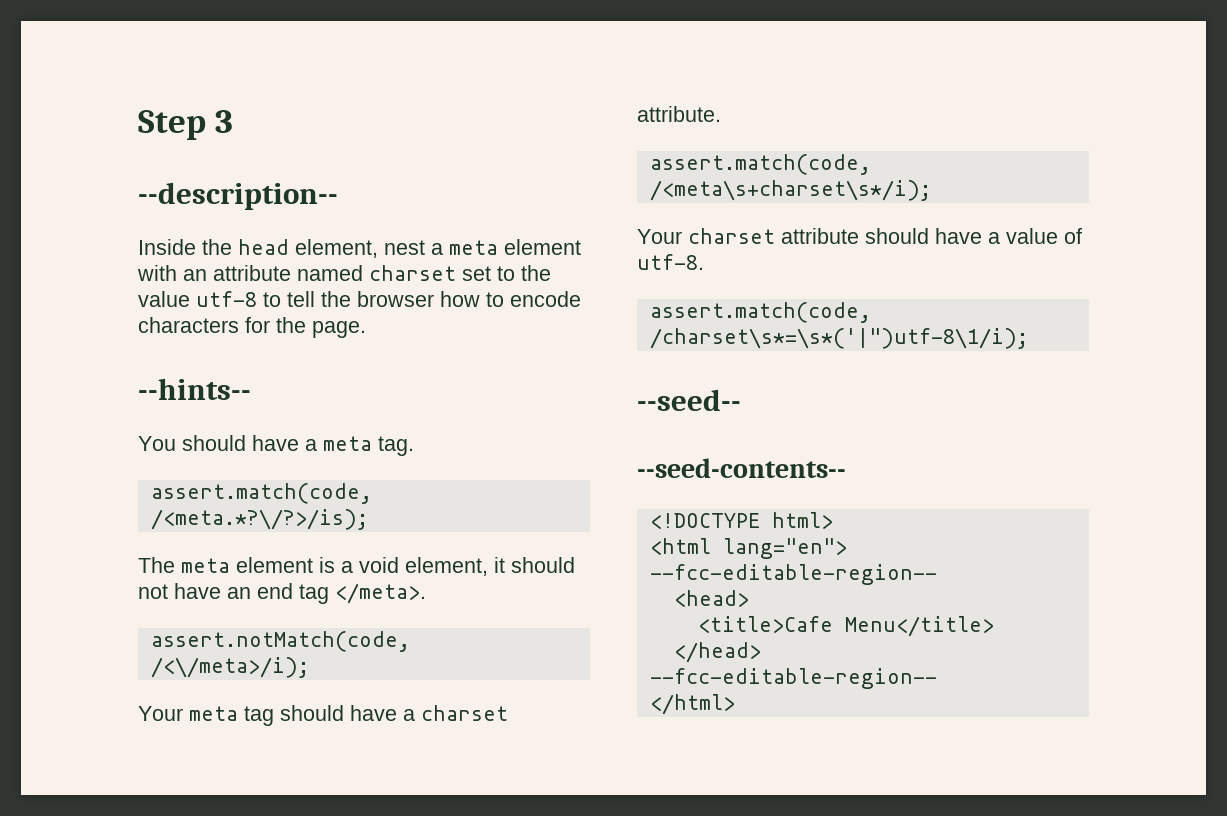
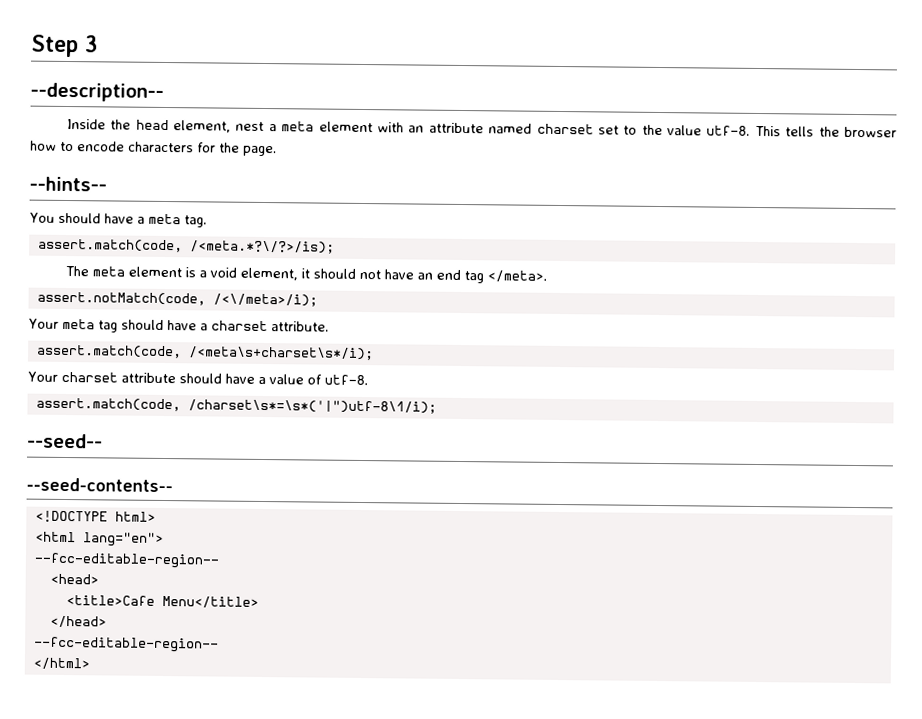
- Inside the head element, nest a meta element with an attribute named charset set to the value utf-8 to tell the browser how to encode characters for the page.
+ Inside the head element, nest a meta element with an attribute named charset set to the value utf-8. This tells the browser how to encode characters for the page.

